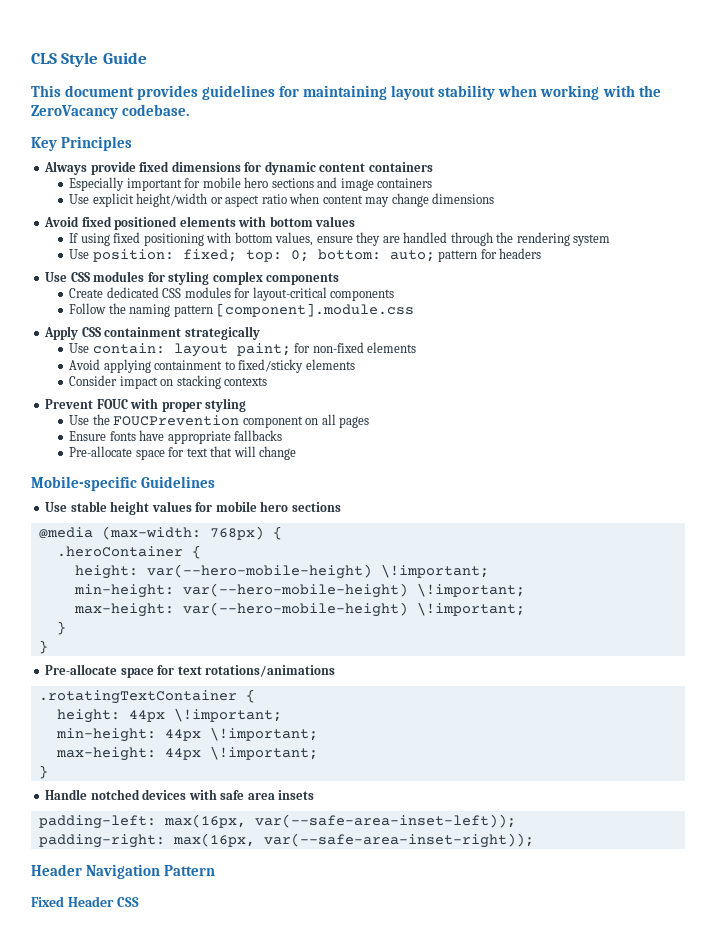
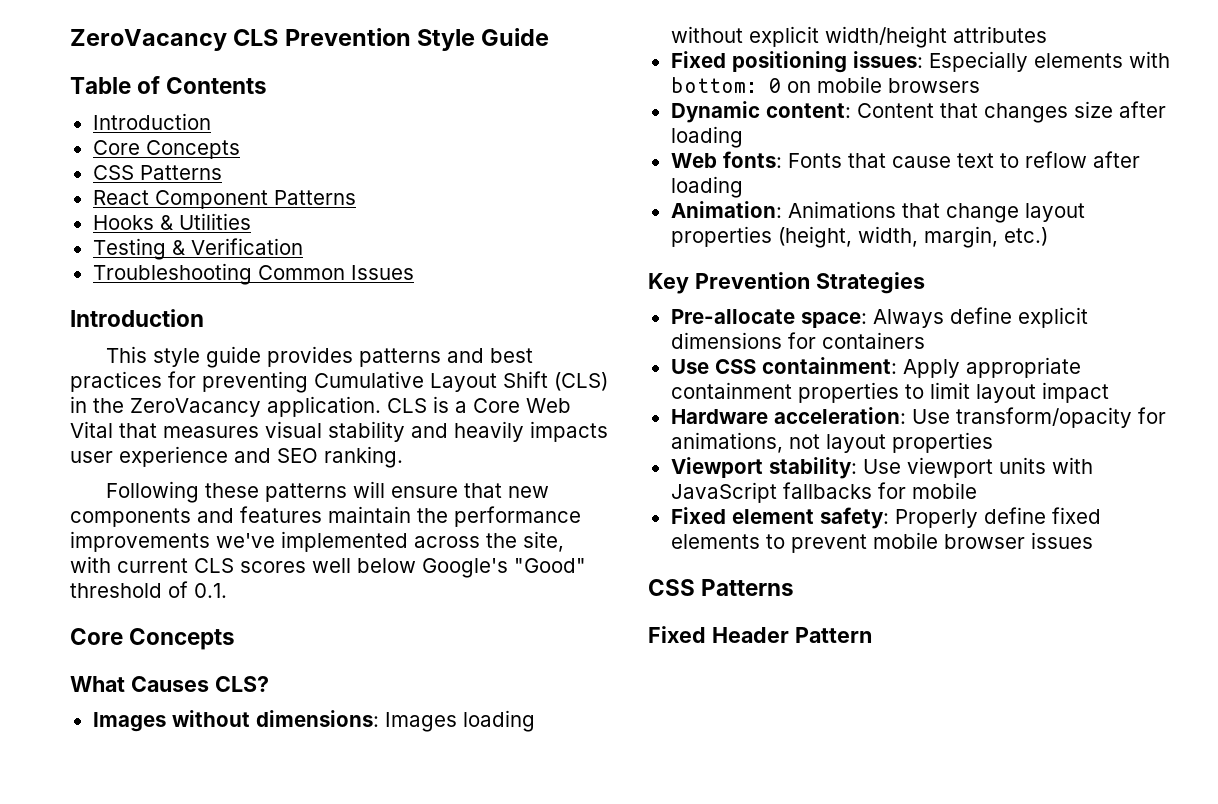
- CLS Style Guide
+ ZeroVacancy CLS Prevention Style Guide
- This document provides guidelines for maintaining layout stability when working with the ZeroVacancy codebase.
- Key Principles
- Always provide fixed dimensions for dynamic content containers
- Especially important for mobile hero sections and image containers
- Use explicit height/width or aspect ratio when content may change dimensions
- Avoid fixed positioned elements with bottom values
- If using fixed positioning with bottom values, ensure they are handled through the rendering system
- Use position: fixed; top: 0; bottom: auto; pattern for headers
- Use CSS modules for styling complex components
- Create dedicated CSS modules for layout-critical components
- Follow the naming pattern [component].module.css
- Apply CSS containment strategically
- Use contain: layout paint; for non-fixed elements
- Avoid applying containment to fixed/sticky elements
- Consider impact on stacking contexts
- Prevent FOUC with proper styling
- Use the FOUCPrevention component on all pages
- Ensure fonts have appropriate fallbacks
- Pre-allocate space for text that will change
- Mobile-specific Guidelines
- Use stable height values for mobile hero sections
- @media (max-width: 768px) {
- .heroContainer {
- height: var(--hero-mobile-height) \!important;
- min-height: var(--hero-mobile-height) \!important;
- max-height: var(--hero-mobile-height) \!important;
- }
- }
- Pre-allocate space for text rotations/animations
- .rotatingTextContainer {
- height: 44px \!important;
- min-height: 44px \!important;
- max-height: 44px \!important;
- }
- Handle notched devices with safe area insets
- padding-left: max(16px, var(--safe-area-inset-left));
- padding-right: max(16px, var(--safe-area-inset-right));
- Header Navigation Pattern
+ Table of Contents
+ Introduction
+ Core Concepts
+ CSS Patterns
+ React Component Patterns
+ Hooks & Utilities
+ Testing & Verification
+ Troubleshooting Common Issues
+ Introduction
+ This style guide provides patterns and best practices for preventing Cumulative Layout Shift (CLS) in the ZeroVacancy application. CLS is a Core Web Vital that measures visual stability and heavily impacts user experience and SEO ranking.
+ Following these patterns will ensure that new components and features maintain the performance improvements we've implemented across the site, with current CLS scores well below Google's "Good" threshold of 0.1.
+ Core Concepts
+ What Causes CLS?
+ Images without dimensions: Images loading without explicit width/height attributes
+ Fixed positioning issues: Especially elements with bottom: 0 on mobile browsers
+ Dynamic content: Content that changes size after loading
+ Web fonts: Fonts that cause text to reflow after loading
+ Animation: Animations that change layout properties (height, width, margin, etc.)
+ Key Prevention Strategies
+ Pre-allocate space: Always define explicit dimensions for containers
+ Use CSS containment: Apply appropriate containment properties to limit layout impact
+ Hardware acceleration: Use transform/opacity for animations, not layout properties
+ Viewport stability: Use viewport units with JavaScript fallbacks for mobile
+ Fixed element safety: Properly define fixed elements to prevent mobile browser issues
+ CSS Patterns
- Fixed Header CSS
+ Fixed Header Pattern

